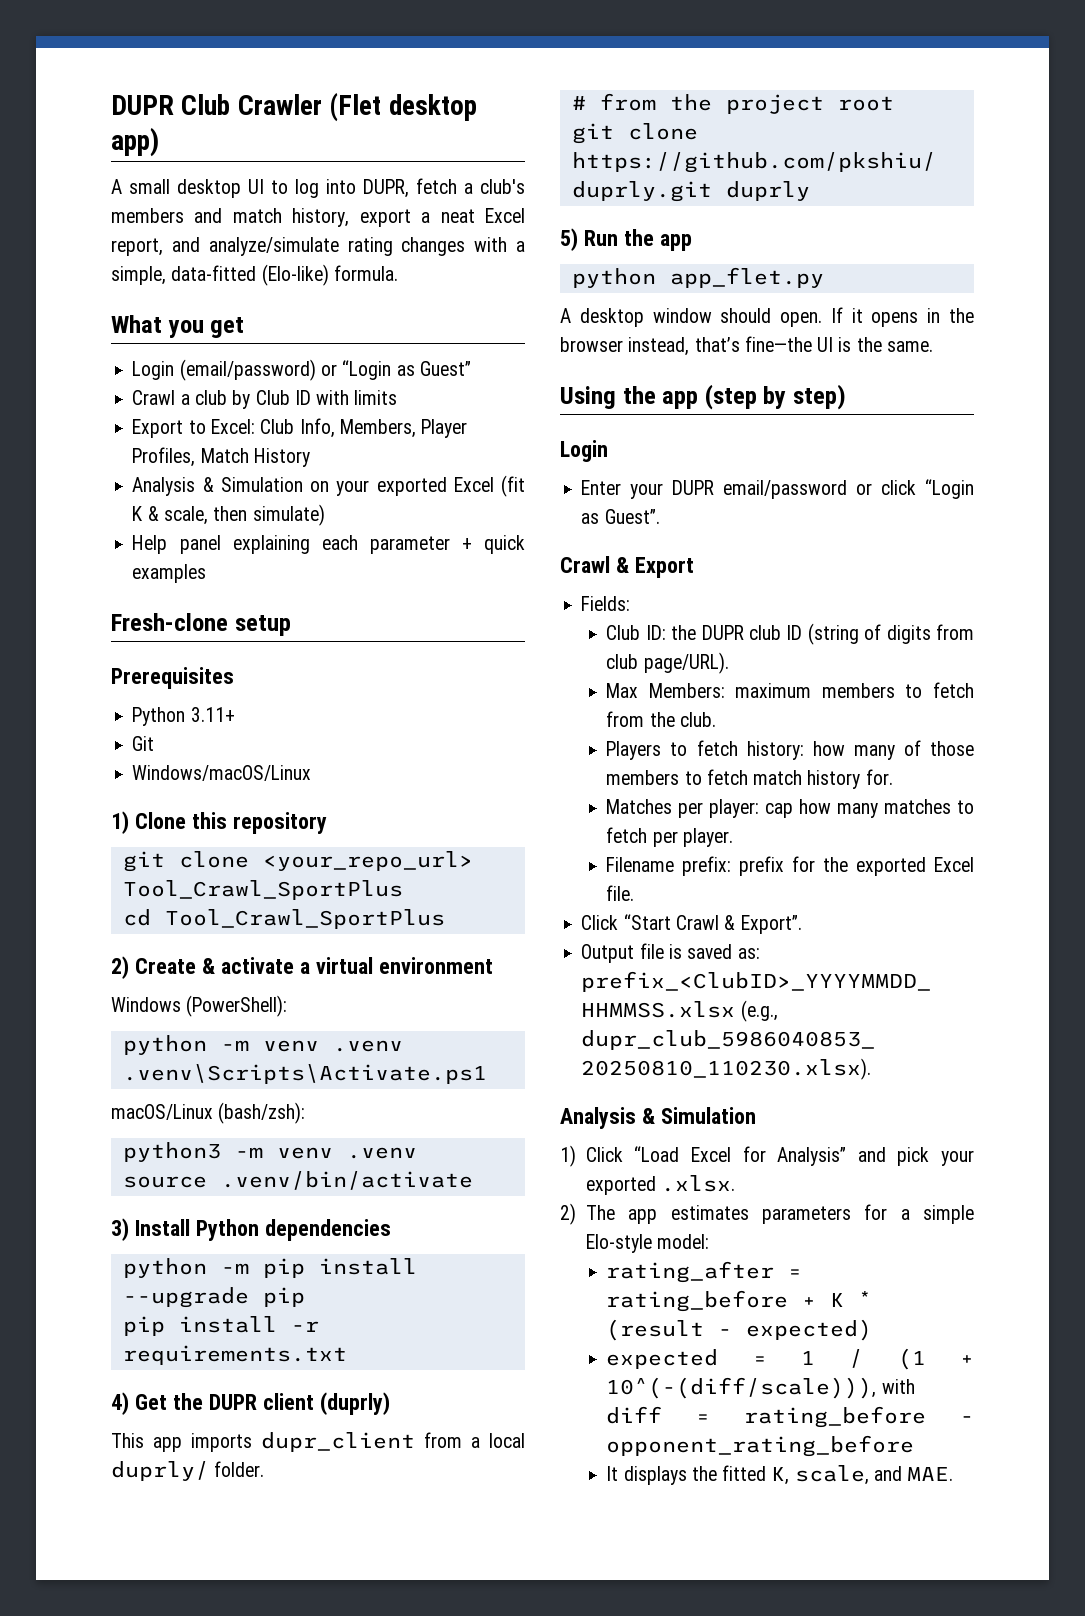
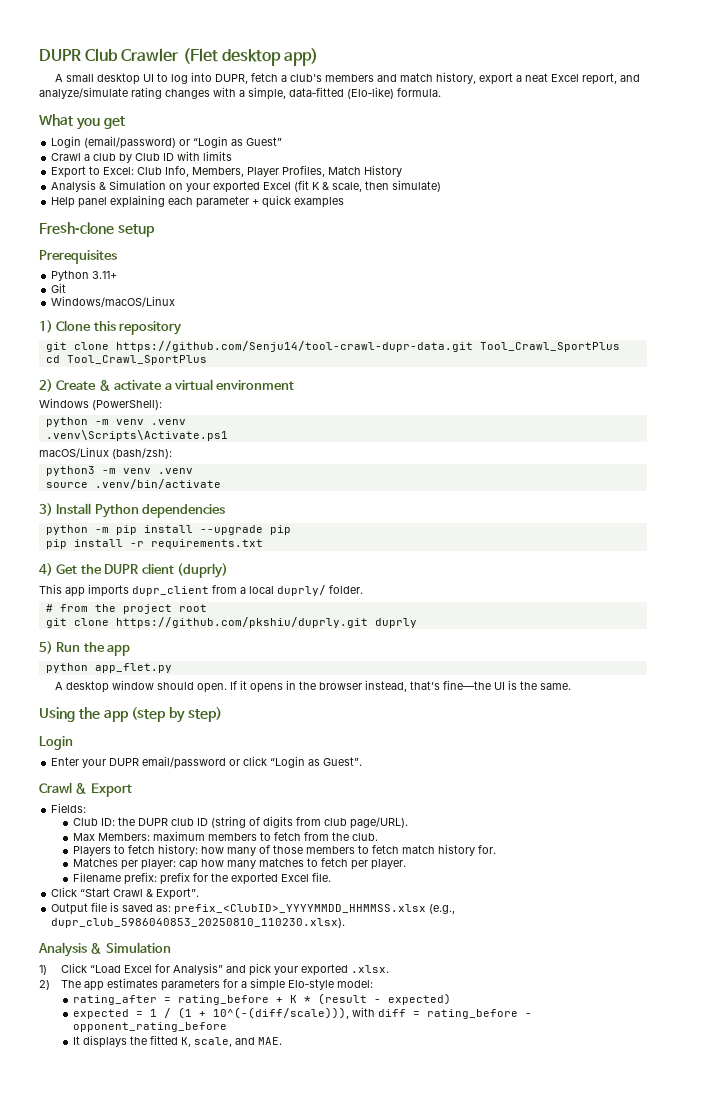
- git clone <your_repo_url> Tool_Crawl_SportPlus
+ git clone https://github.com/Senju14/tool-crawl-dupr-data.git Tool_Crawl_SportPlus

